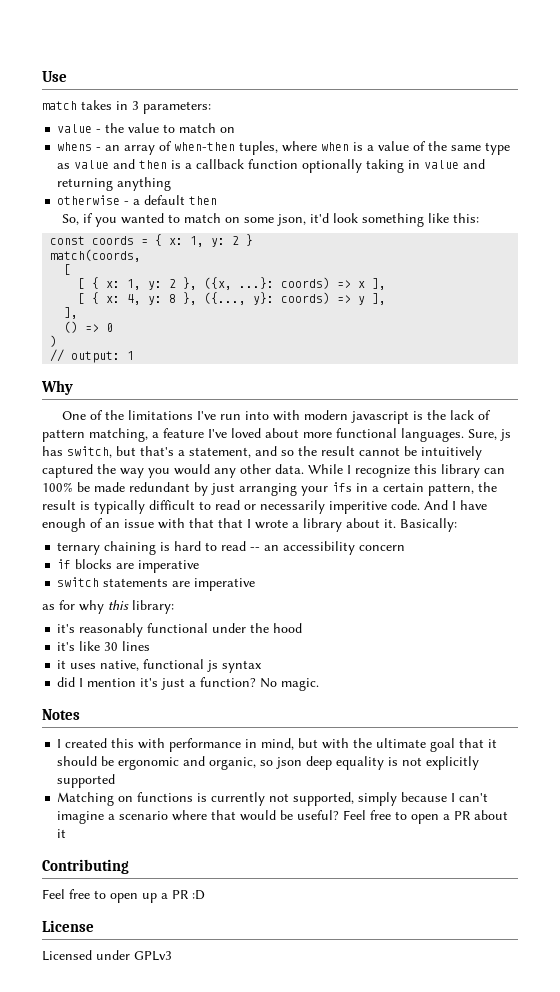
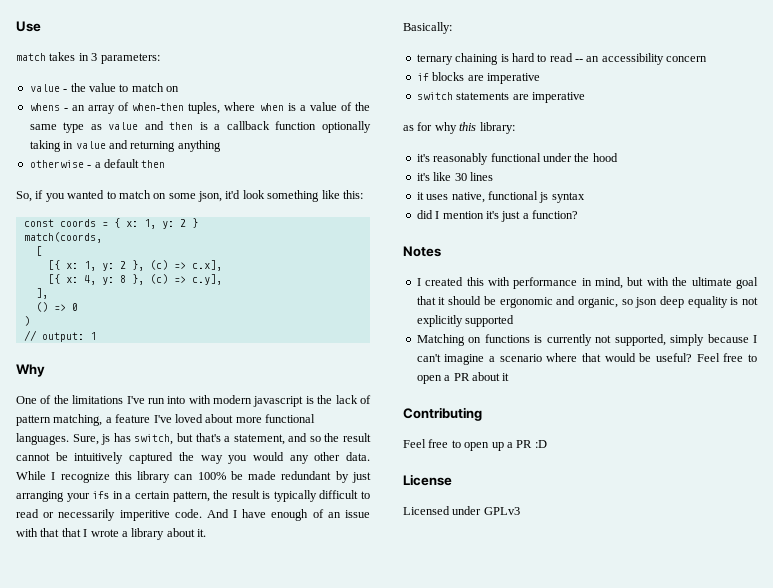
- [ { x: 1, y: 2 }, ({x, ...}: coords) => x ],
- [ { x: 4, y: 8 }, ({..., y}: coords) => y ],
+ [{ x: 1, y: 2 }, (c) => c.x],
+ [{ x: 4, y: 8 }, (c) => c.y],
- And I have enough of an issue with that that I wrote a library about it. Basically:
+ And I have enough of an issue with that that I wrote a library about it.
+ Basically:
- No magic.

